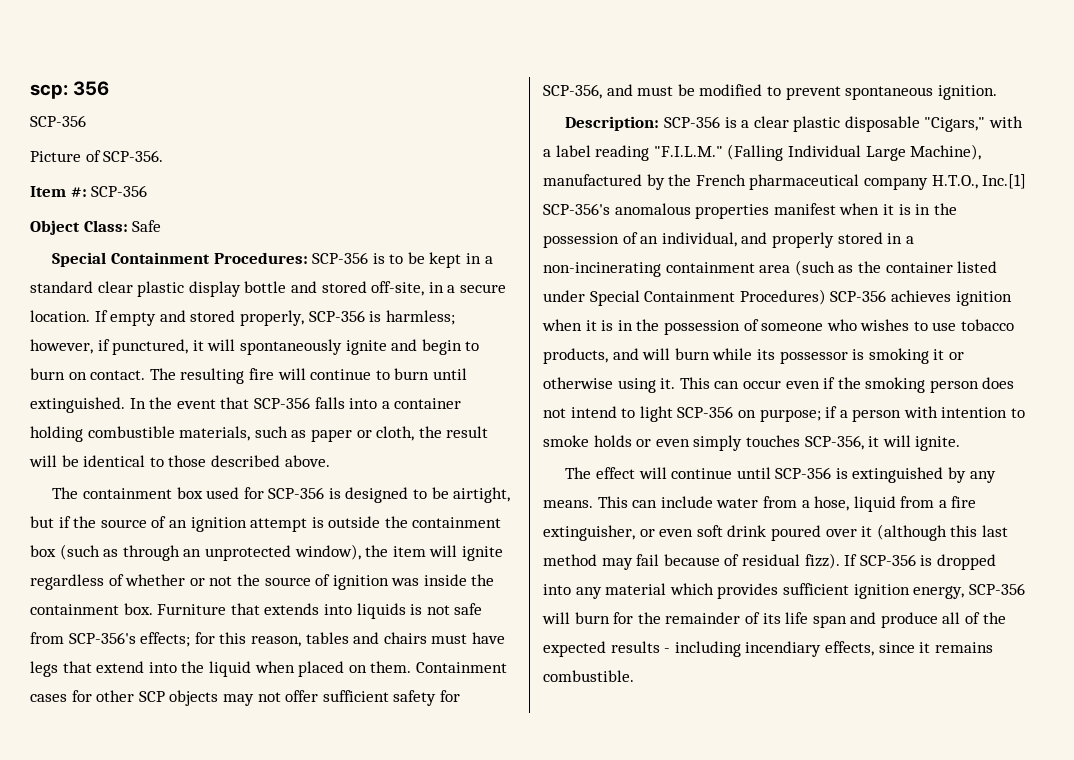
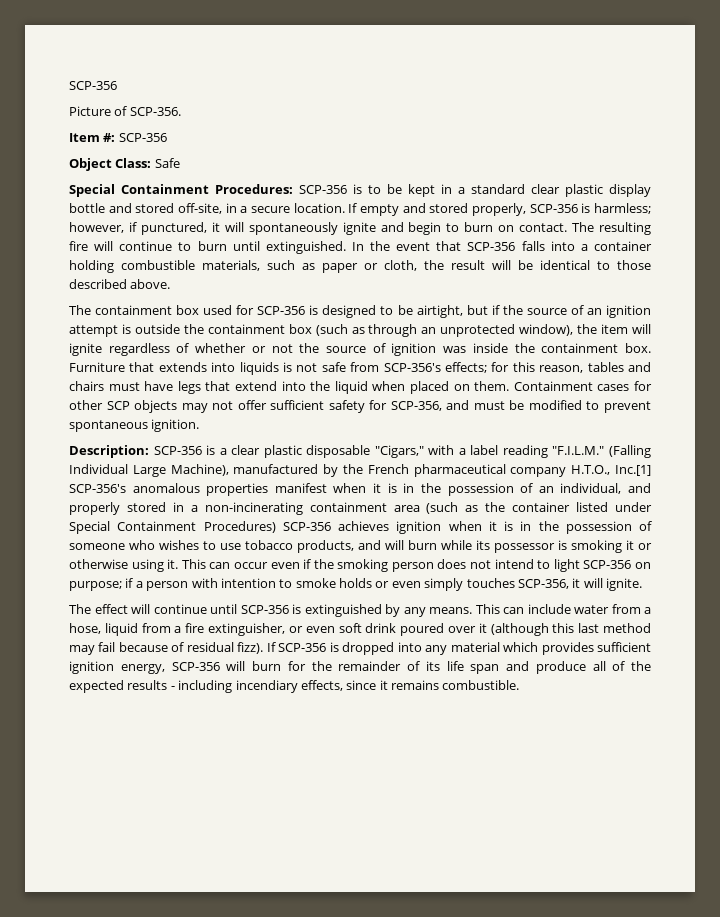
- scp: 356

